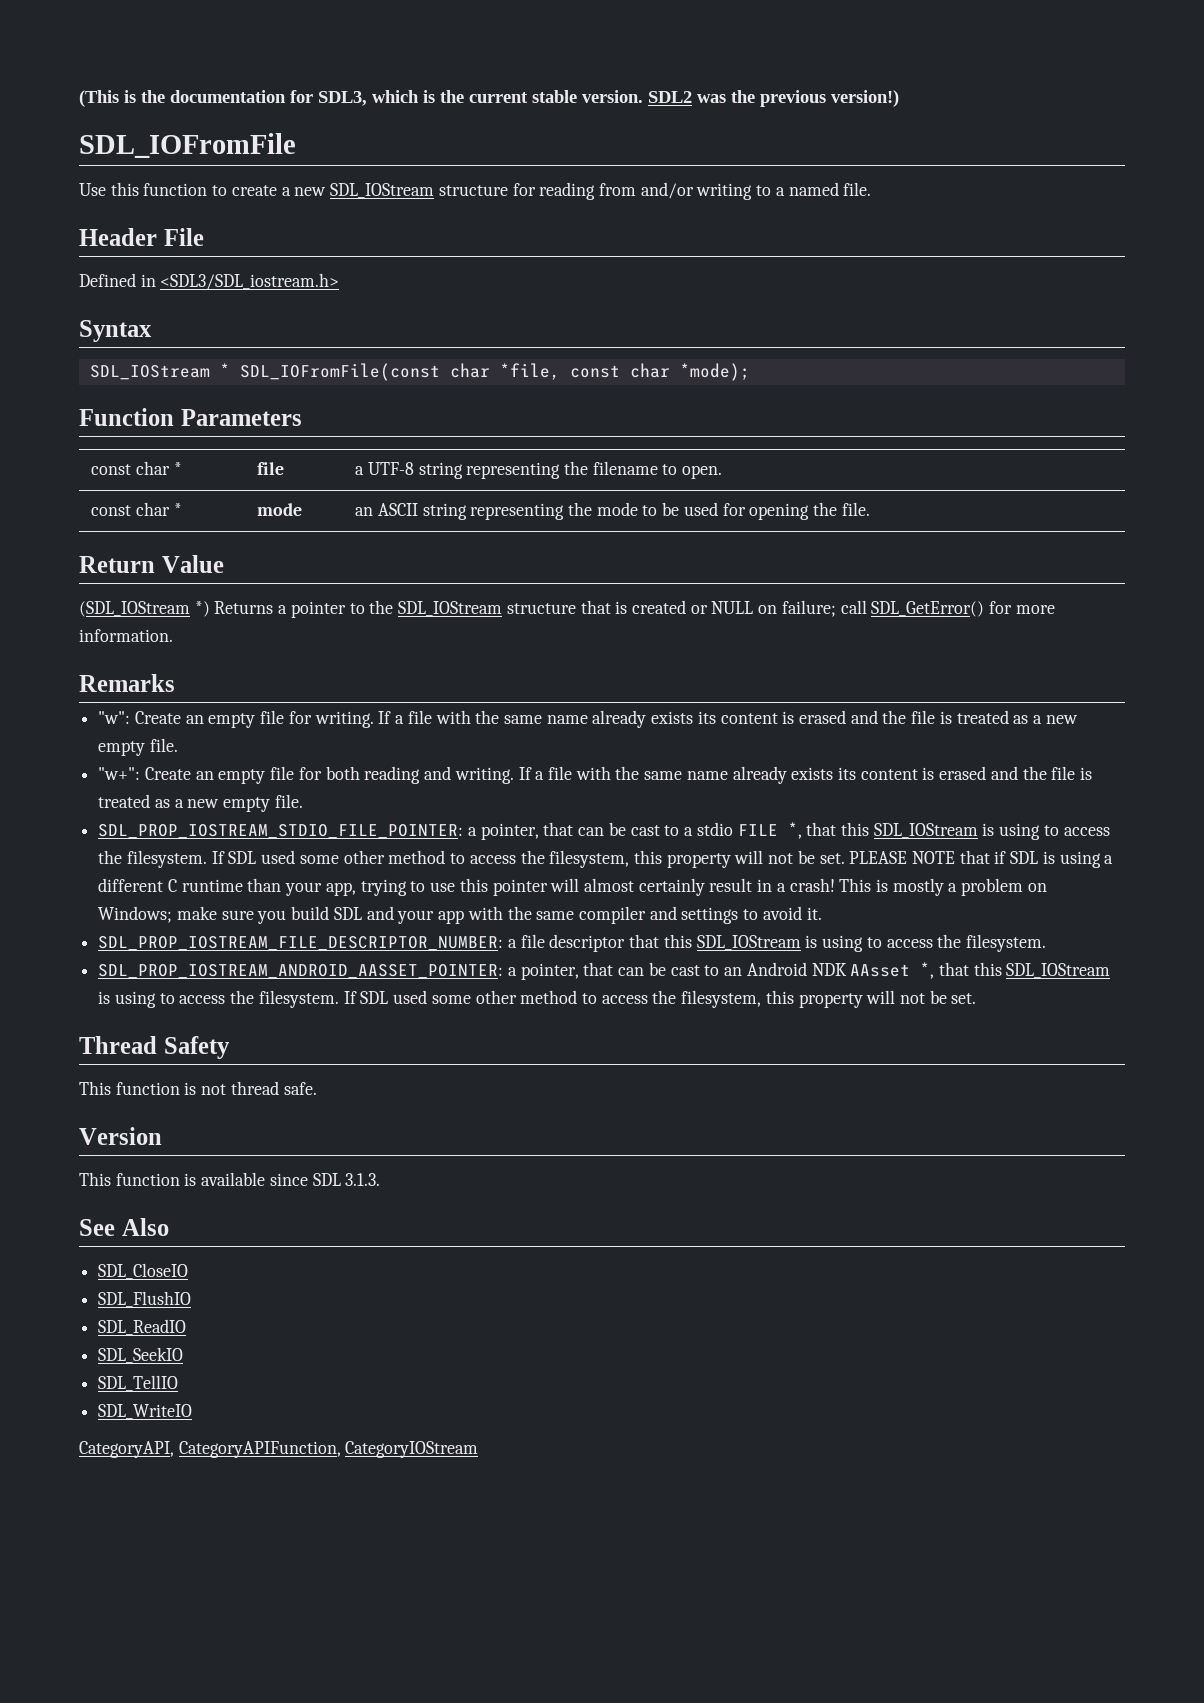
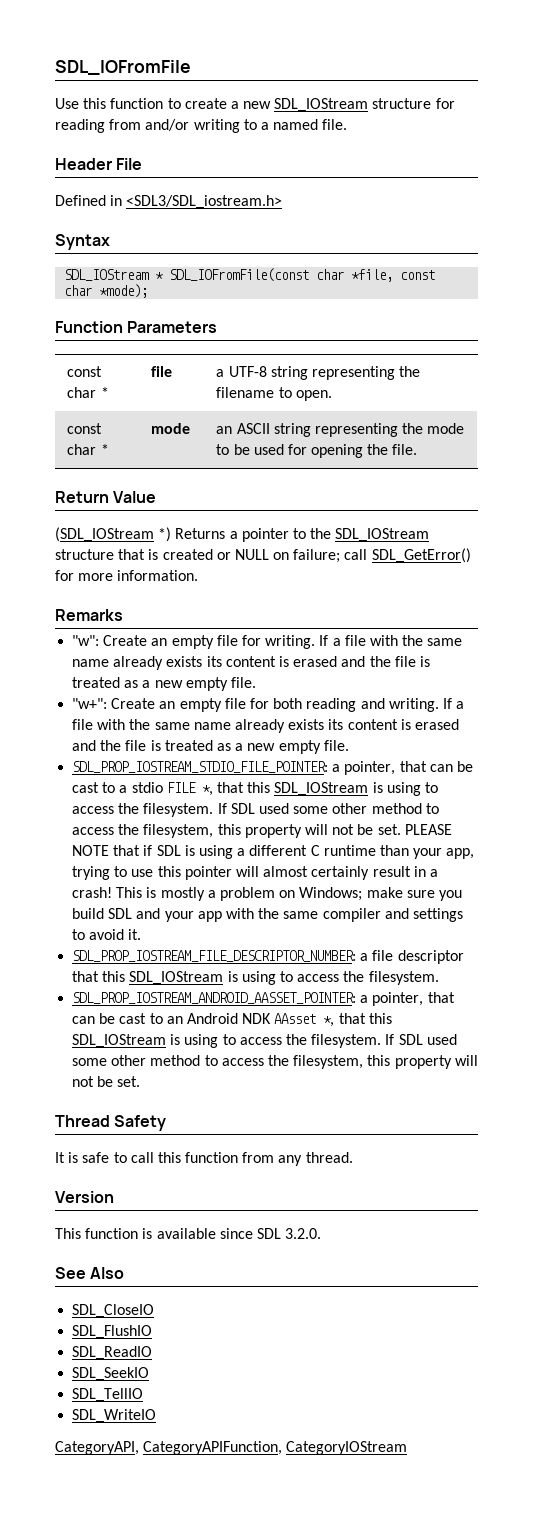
- (This is the documentation for SDL3, which is the current stable version. SDL2 was the previous version!)
- This function is not thread safe.
+ It is safe to call this function from any thread.
- This function is available since SDL 3.1.3.
+ This function is available since SDL 3.2.0.

